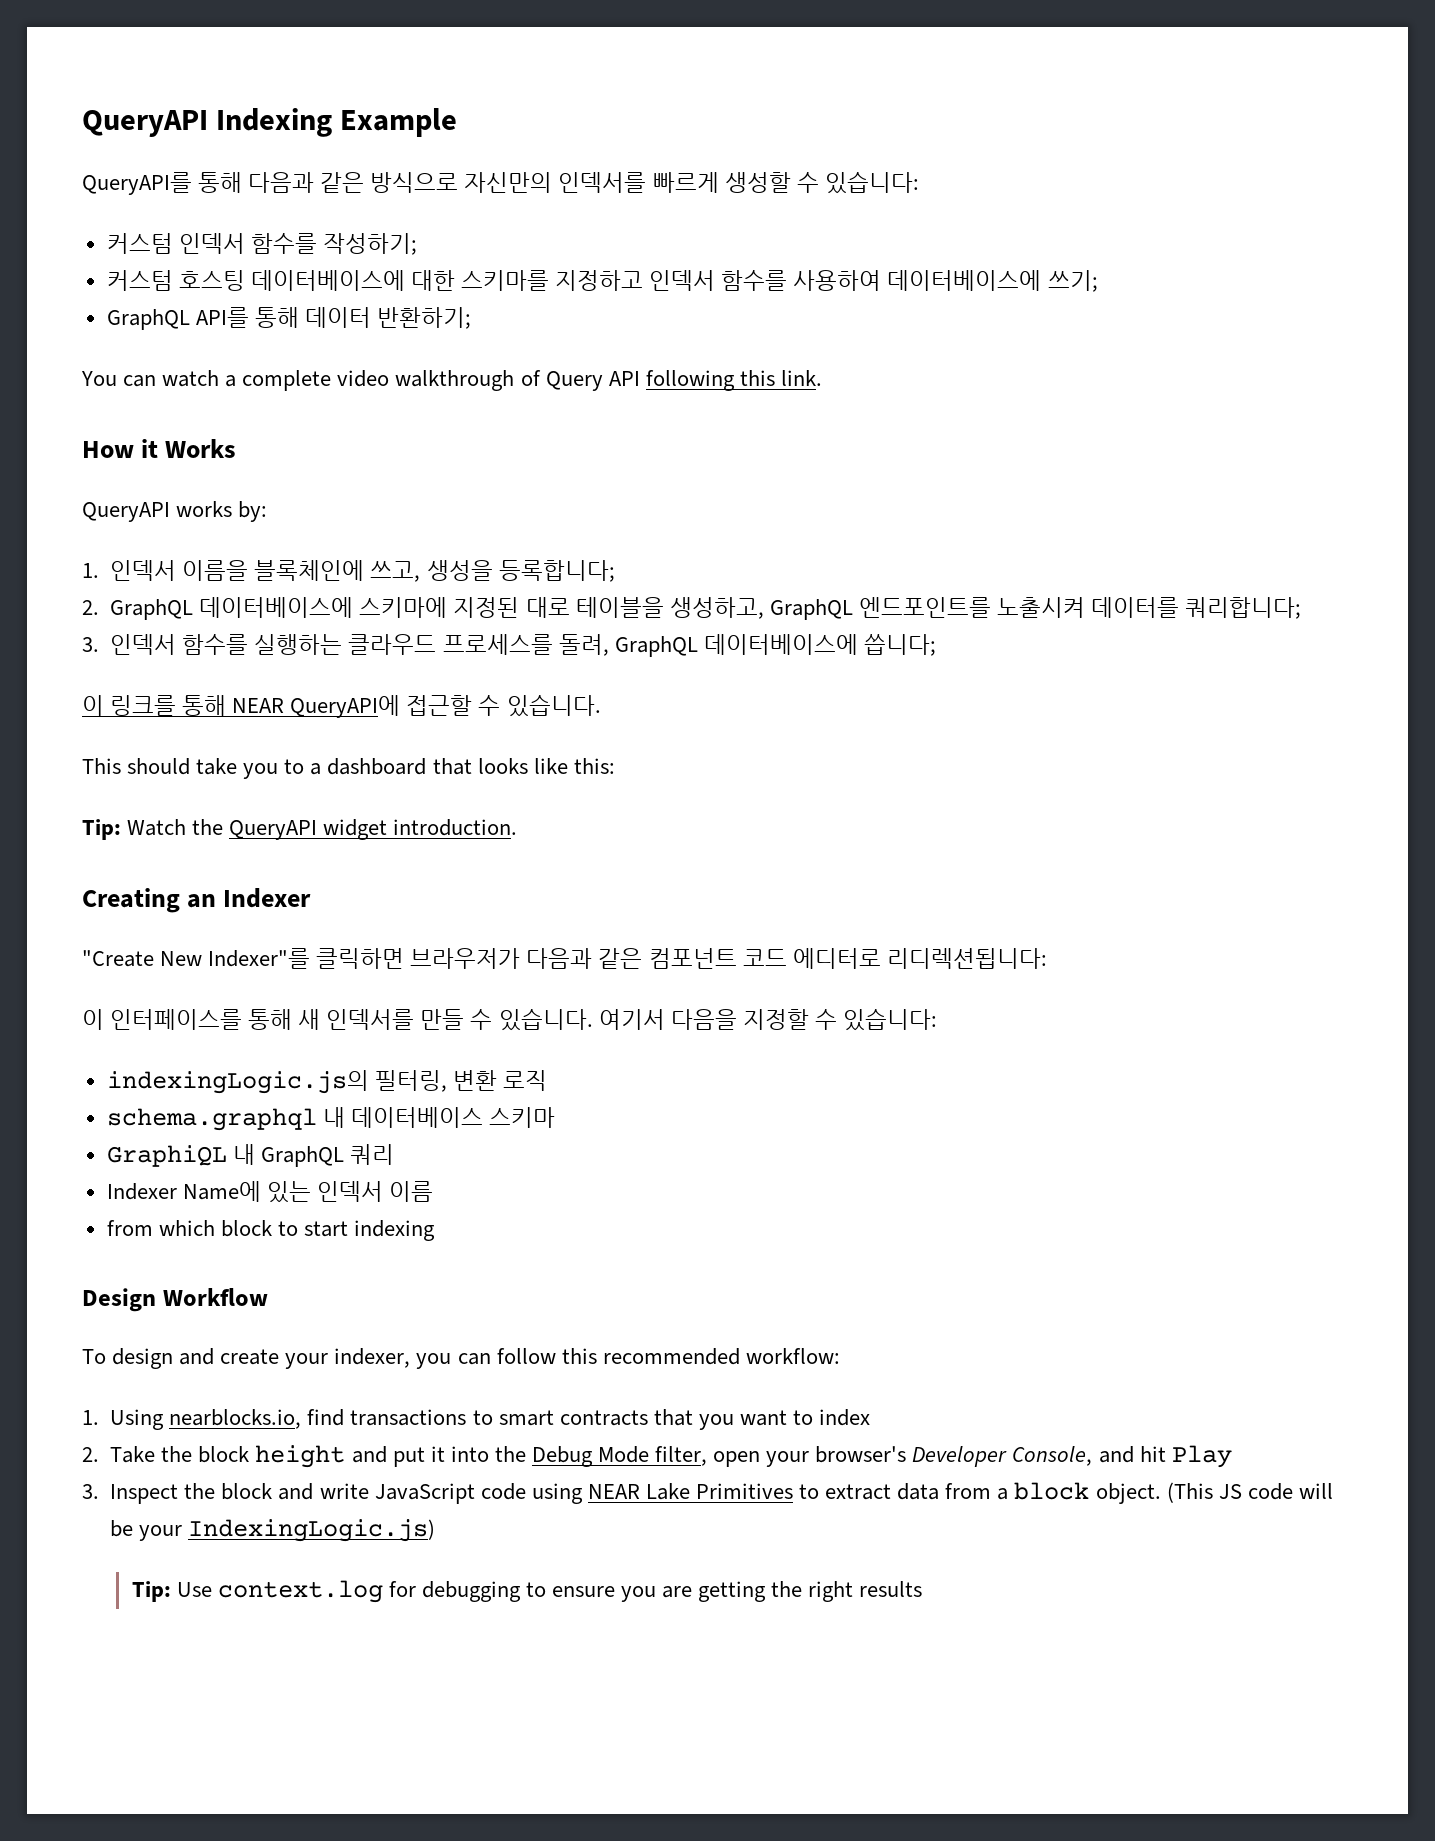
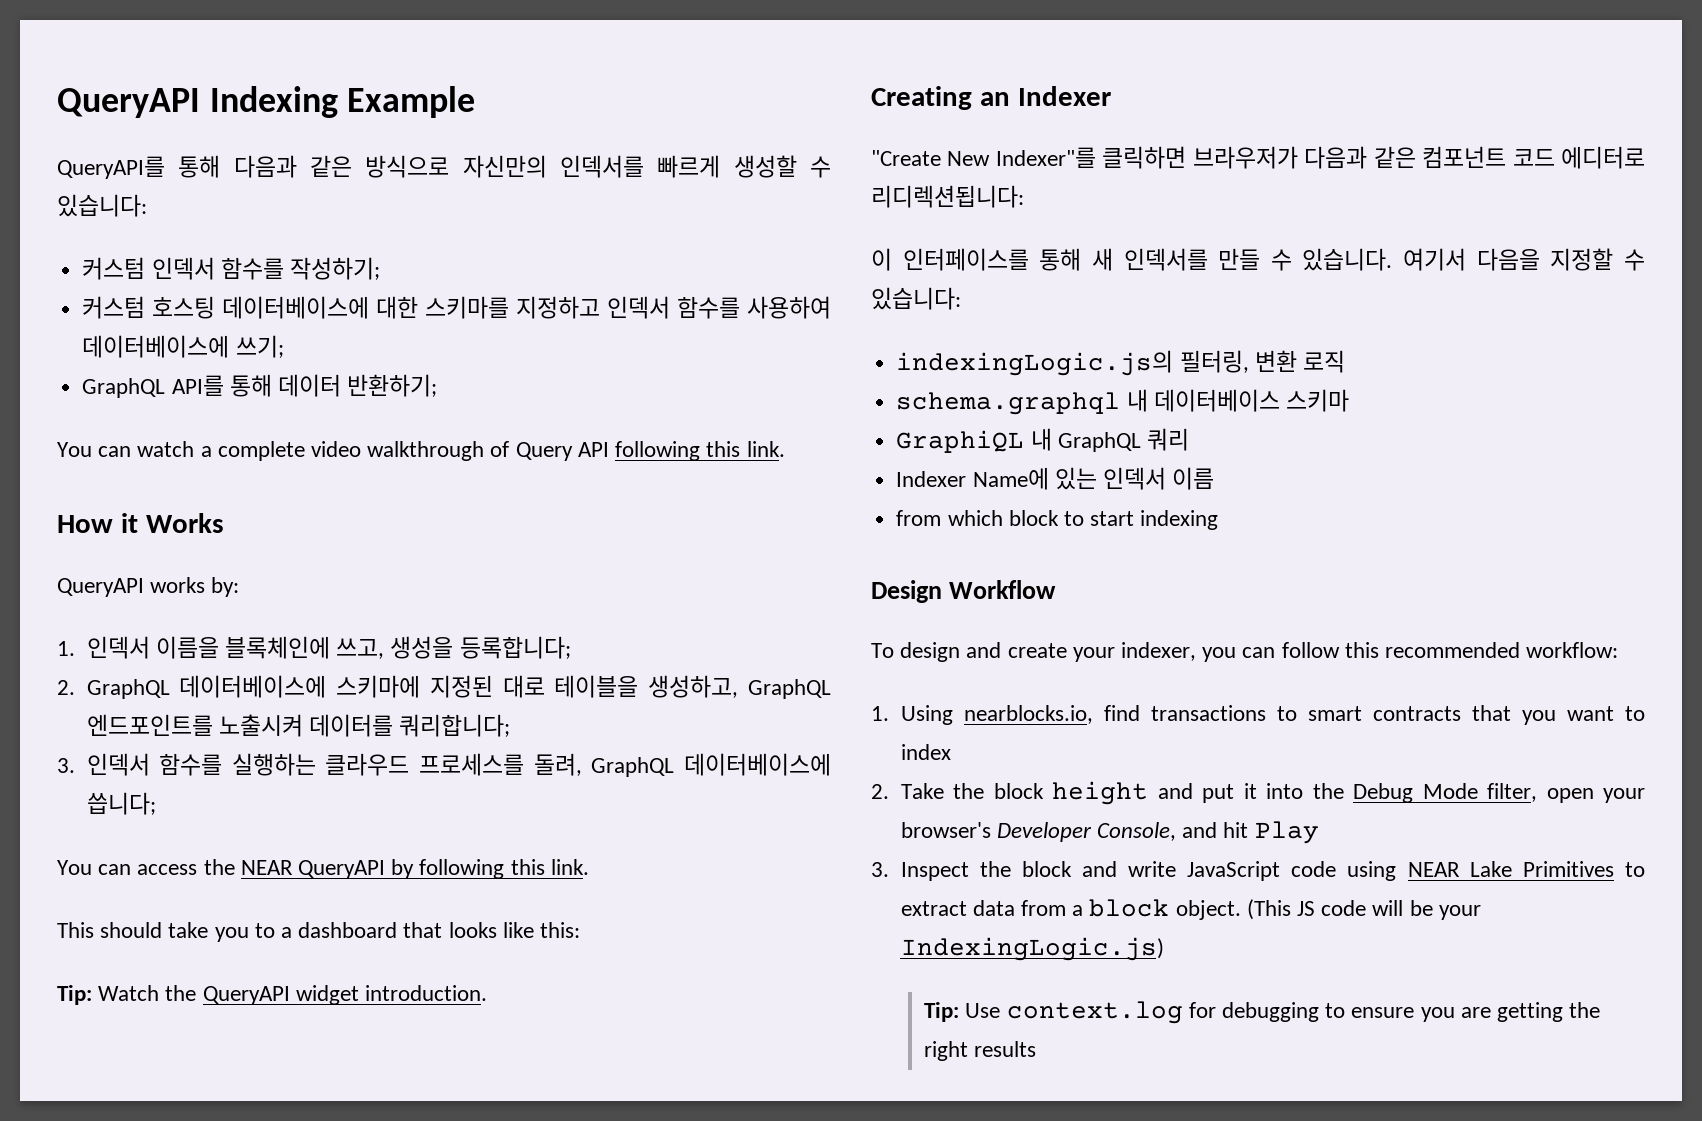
- 이 링크를 통해 NEAR QueryAPI에 접근할 수 있습니다.
+ You can access the NEAR QueryAPI by following this link.

